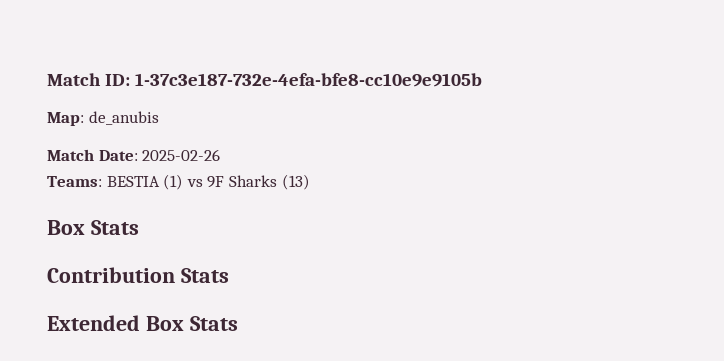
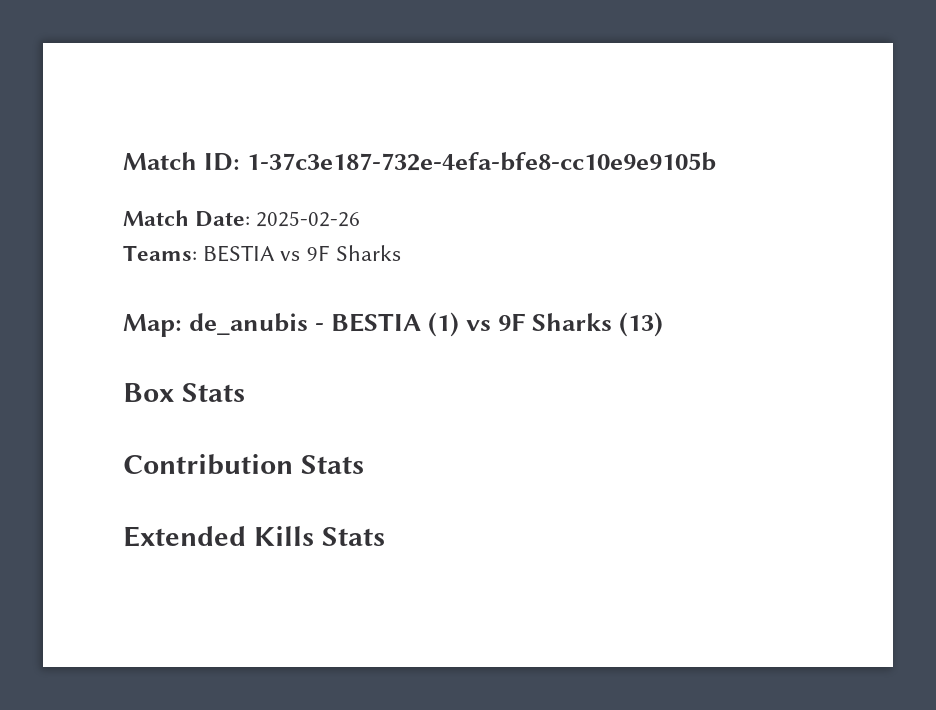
- Map: de_anubis
- Teams: BESTIA (1) vs 9F Sharks (13)
+ Teams: BESTIA vs 9F Sharks
+ Map: de_anubis - BESTIA (1) vs 9F Sharks (13)
- Extended Box Stats
+ Extended Kills Stats

